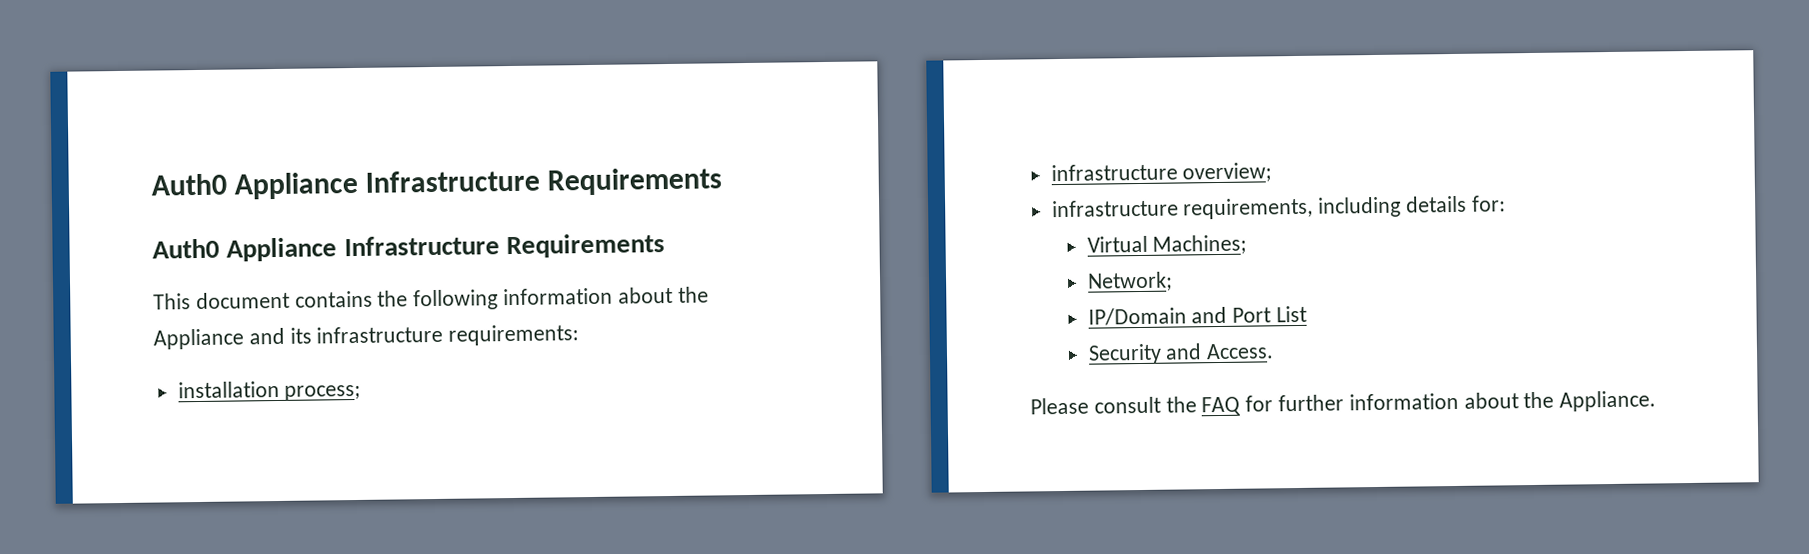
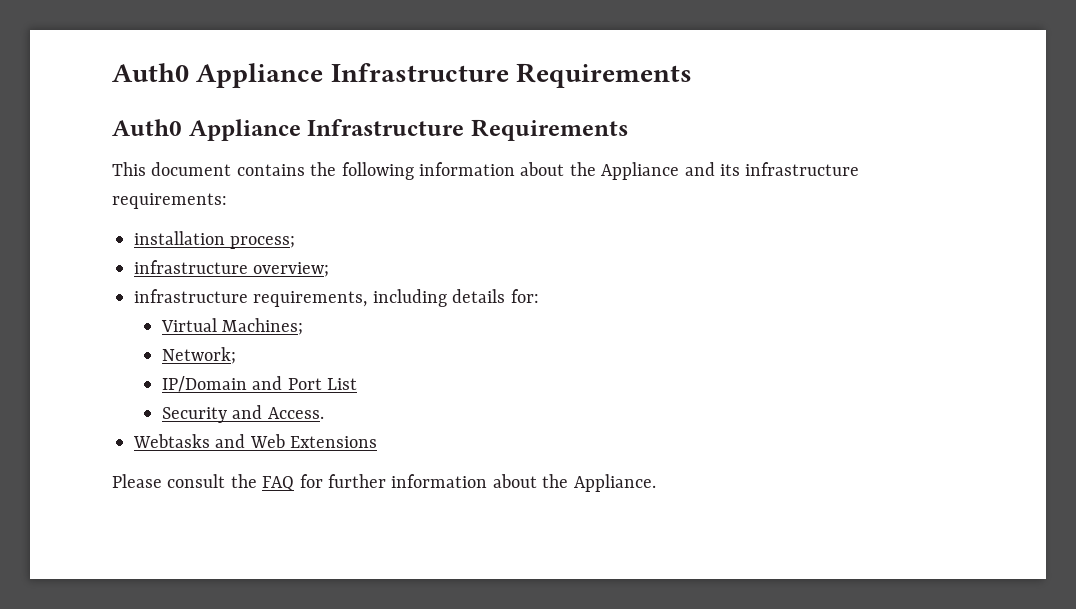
+ Webtasks and Web Extensions

